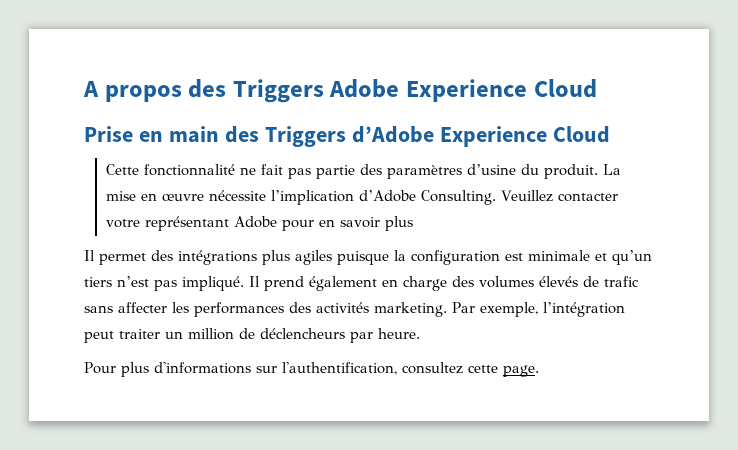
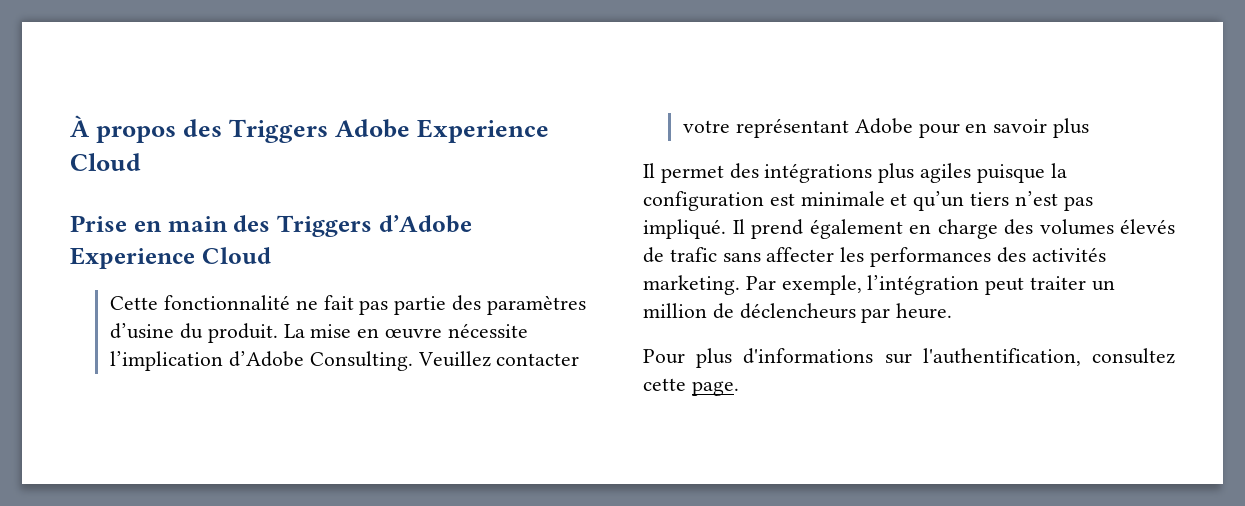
- A propos des Triggers Adobe Experience Cloud
+ À propos des Triggers Adobe Experience Cloud

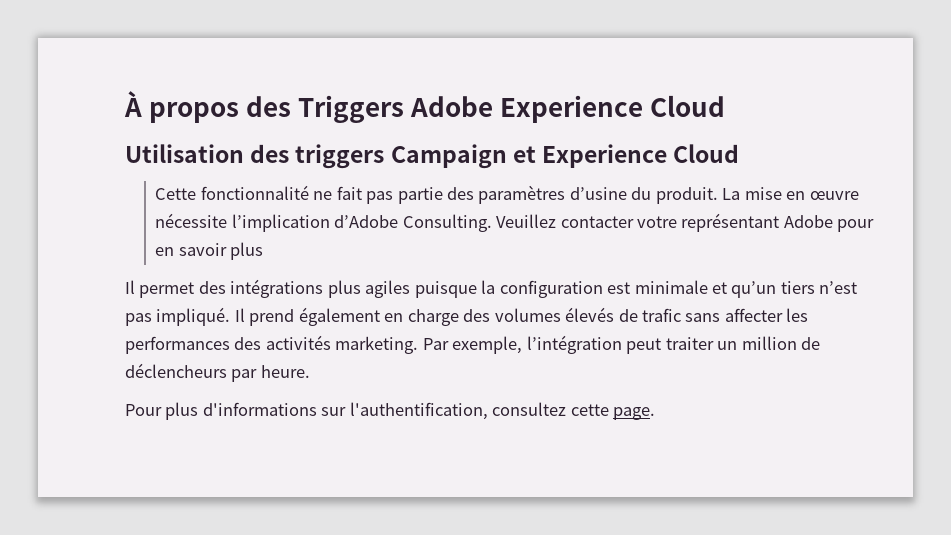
- Prise en main des Triggers d’Adobe Experience Cloud
+ Utilisation des triggers Campaign et Experience Cloud

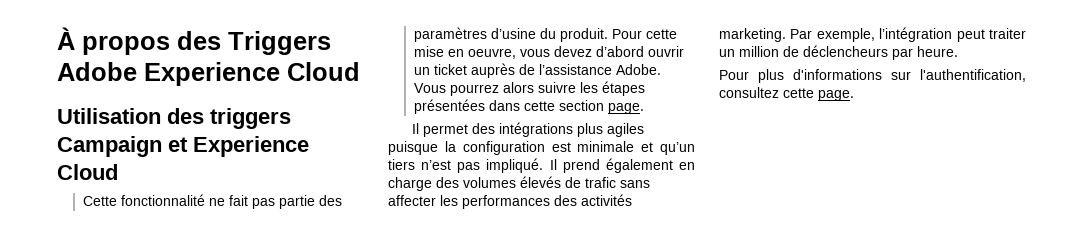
- La mise en œuvre nécessite l’implication d’Adobe Consulting. Veuillez contacter votre représentant Adobe pour en savoir plus
+ Pour cette mise en oeuvre, vous devez d’abord ouvrir un ticket auprès de l’assistance Adobe. Vous pourrez alors suivre les étapes présentées dans cette section page.

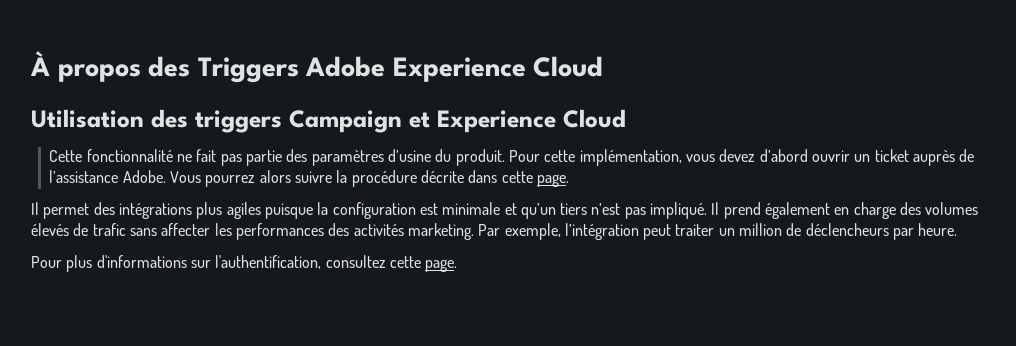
- Pour cette mise en oeuvre, vous devez d’abord ouvrir un ticket auprès de l’assistance Adobe.
+ Pour cette implémentation, vous devez d’abord ouvrir un ticket auprès de l’assistance Adobe.
- Vous pourrez alors suivre les étapes présentées dans cette section page.
+ Vous pourrez alors suivre la procédure décrite dans cette page.

